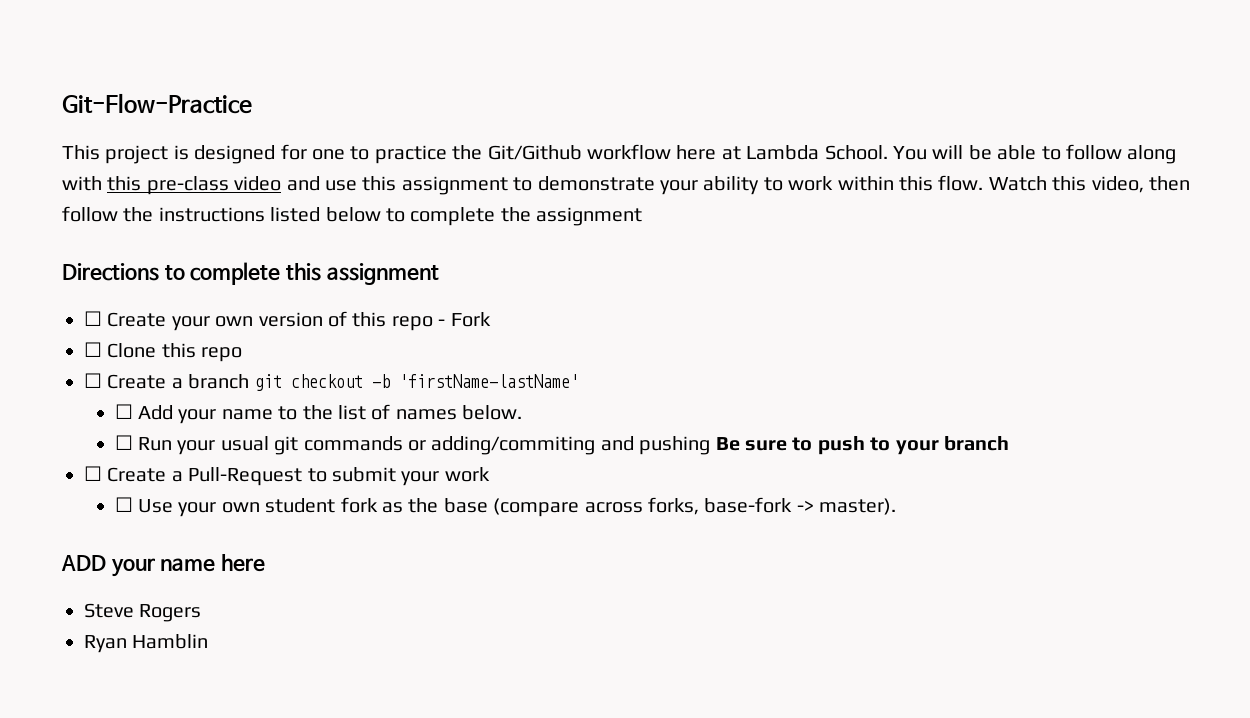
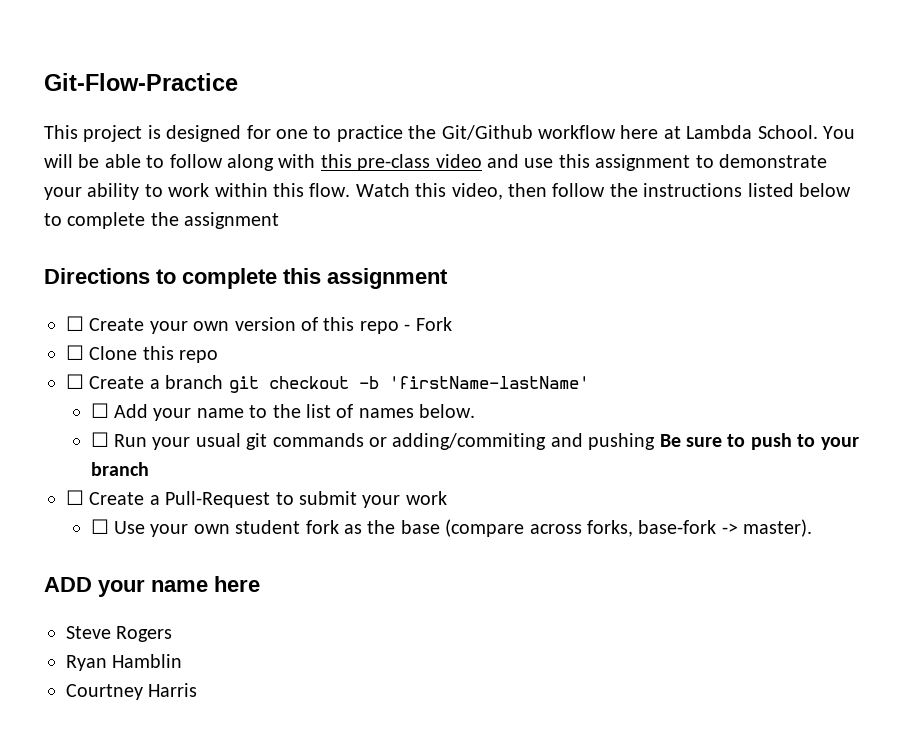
+ Courtney Harris

